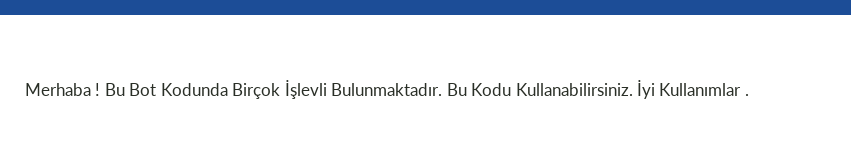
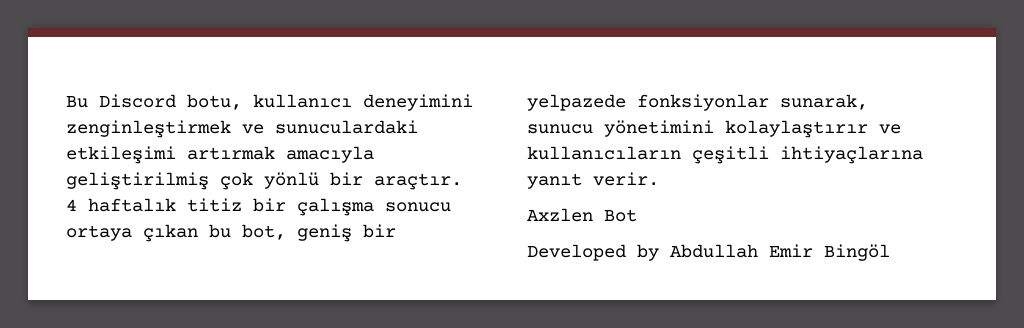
- Merhaba ! Bu Bot Kodunda Birçok İşlevli Bulunmaktadır. Bu Kodu Kullanabilirsiniz. İyi Kullanımlar .
+ Bu Discord botu, kullanıcı deneyimini zenginleştirmek ve sunuculardaki etkileşimi artırmak amacıyla geliştirilmiş çok yönlü bir araçtır. 4 haftalık titiz bir çalışma sonucu ortaya çıkan bu bot, geniş bir yelpazede fonksiyonlar sunarak, sunucu yönetimini kolaylaştırır ve kullanıcıların çeşitli ihtiyaçlarına yanıt verir.
+ Axzlen Bot
+ Developed by Abdullah Emir Bingöl

